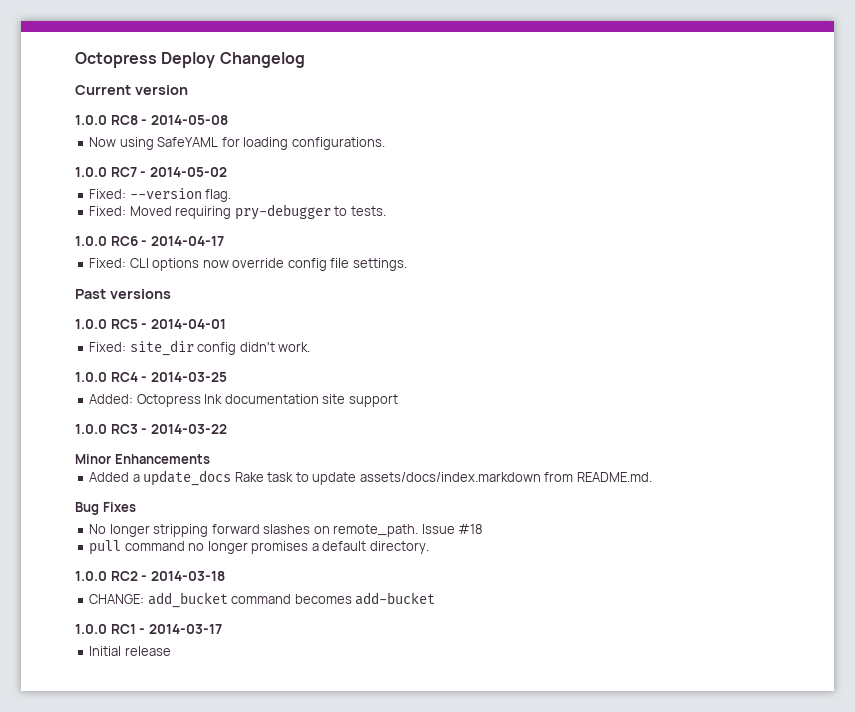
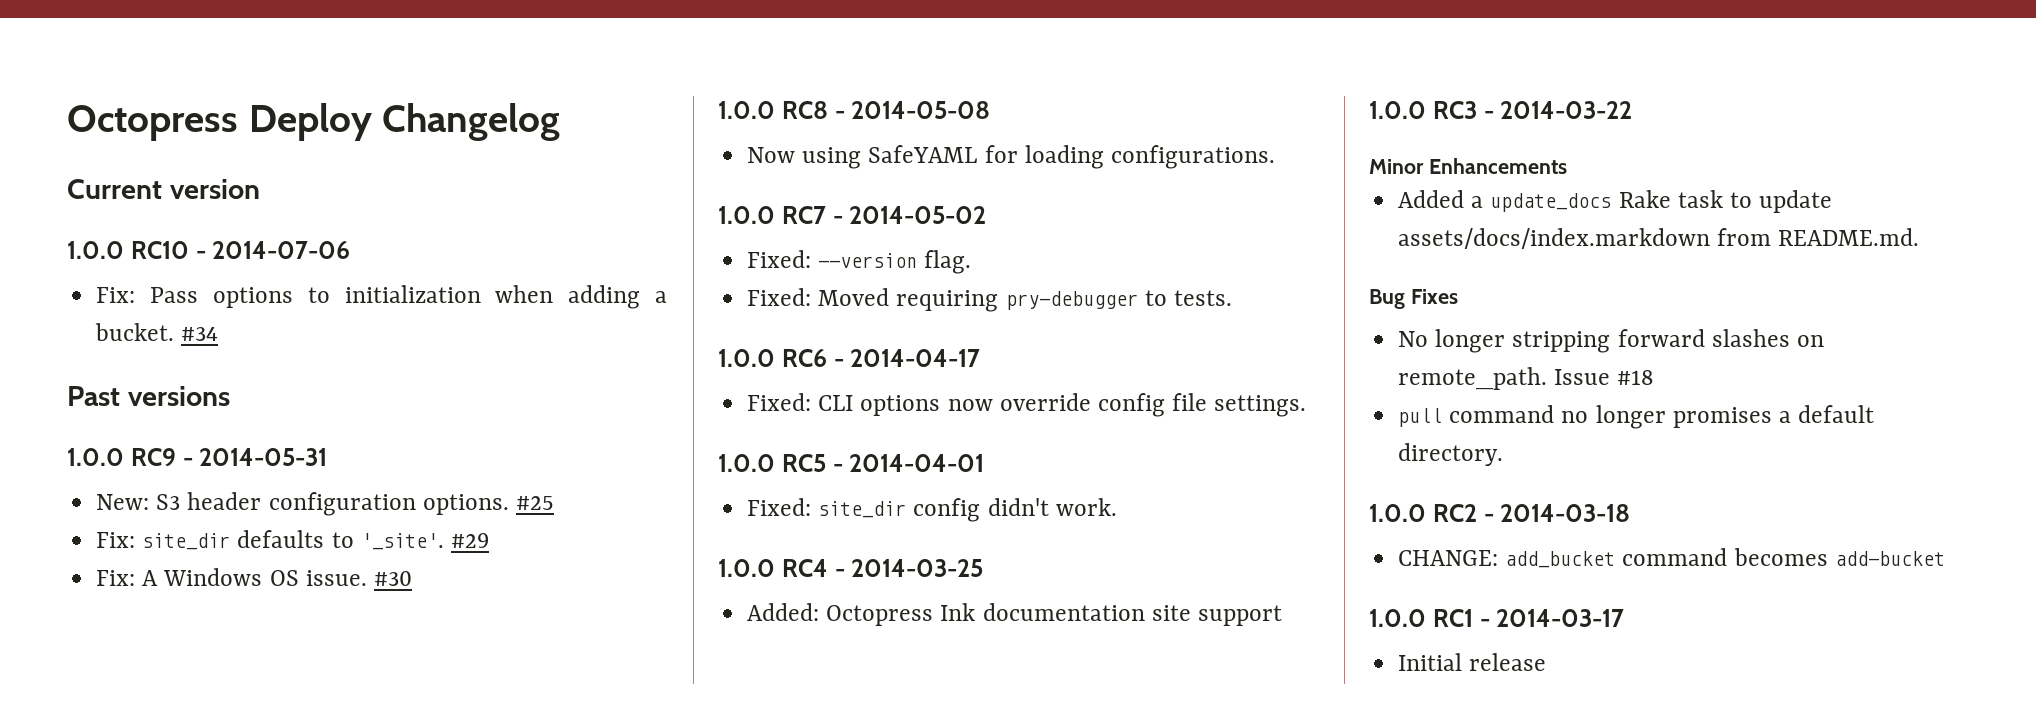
+ 1.0.0 RC10 - 2014-07-06
+ Fix: Pass options to initialization when adding a bucket. #34
+ Past versions
+ 1.0.0 RC9 - 2014-05-31
+ New: S3 header configuration options. #25
+ Fix: site_dir defaults to '_site'. #29
+ Fix: A Windows OS issue. #30
- Past versions

